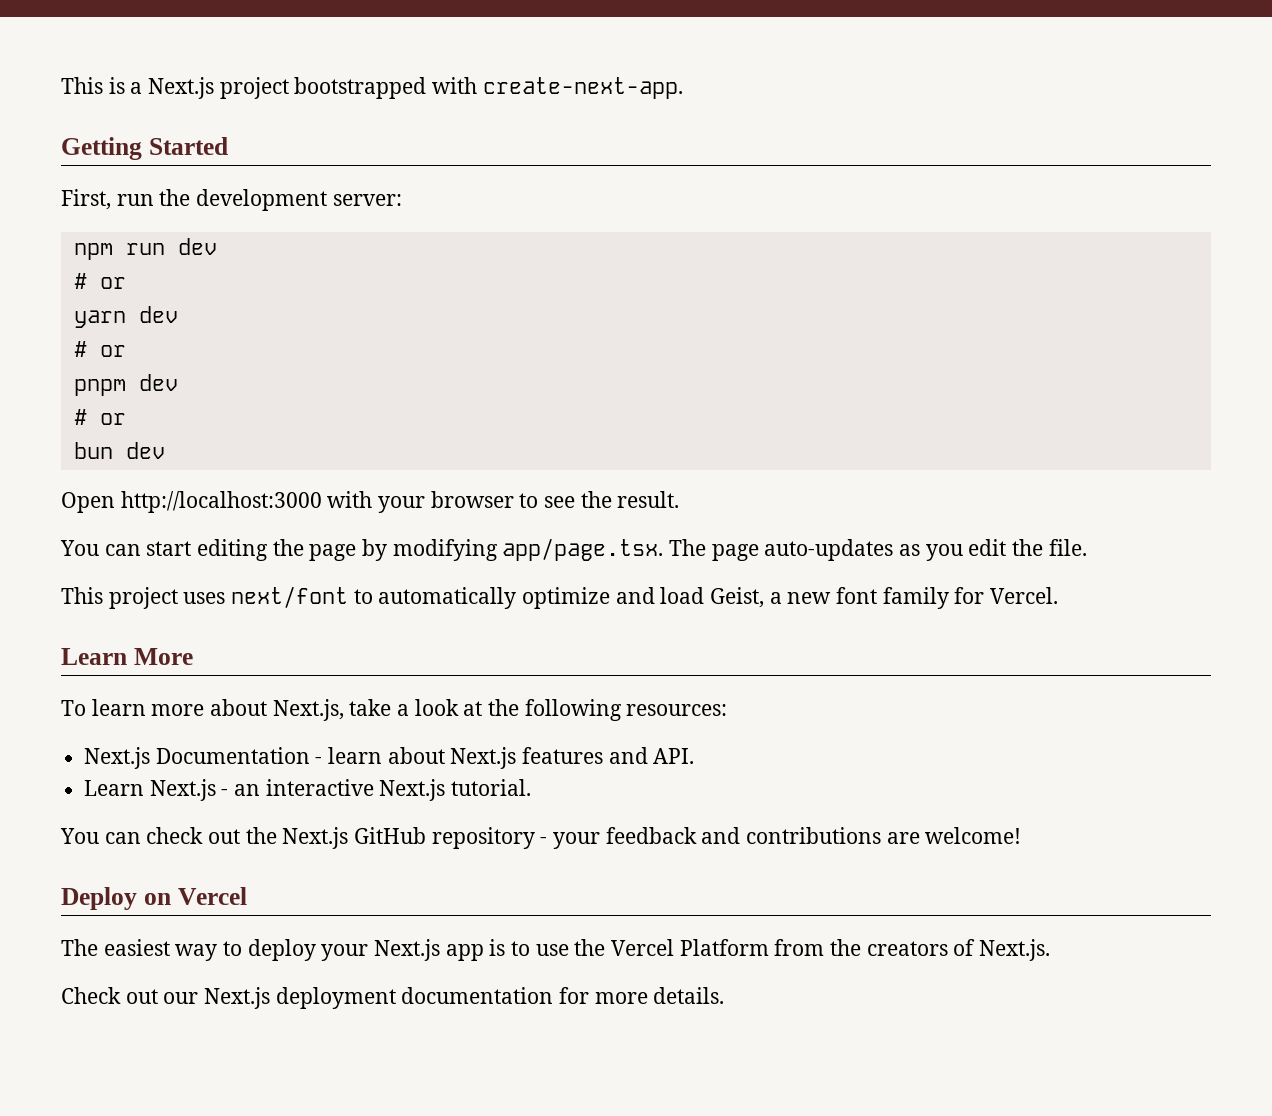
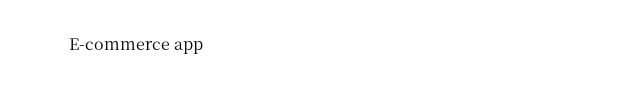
- This is a Next.js project bootstrapped with create-next-app.
- Getting Started
- First, run the development server:
- npm run dev
- # or
- yarn dev
- # or
- pnpm dev
- # or
- bun dev
- Open http://localhost:3000 with your browser to see the result.
- You can start editing the page by modifying app/page.tsx. The page auto-updates as you edit the file.
- This project uses next/font to automatically optimize and load Geist, a new font family for Vercel.
- Learn More
- To learn more about Next.js, take a look at the following resources:
- Next.js Documentation - learn about Next.js features and API.
- Learn Next.js - an interactive Next.js tutorial.
- You can check out the Next.js GitHub repository - your feedback and contributions are welcome!
- Deploy on Vercel
- The easiest way to deploy your Next.js app is to use the Vercel Platform from the creators of Next.js.
- Check out our Next.js deployment documentation for more details.
+ E-commerce app

